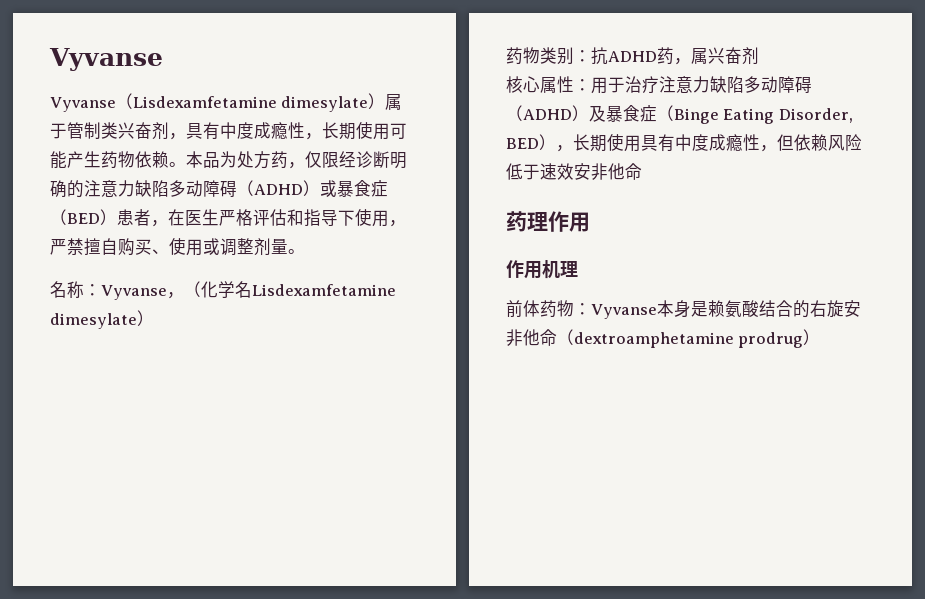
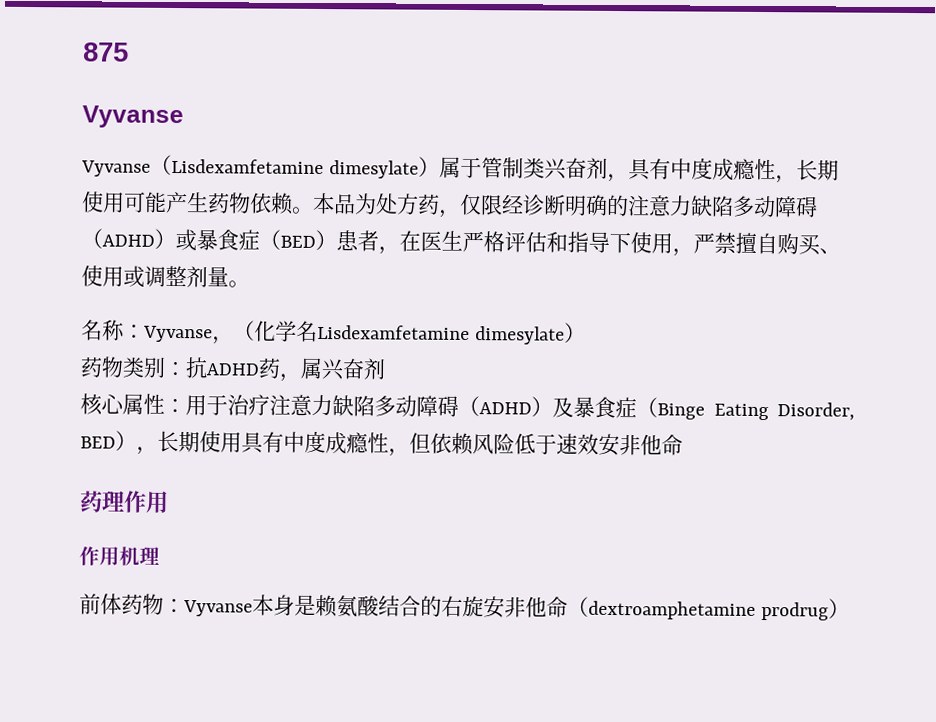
+ 875

